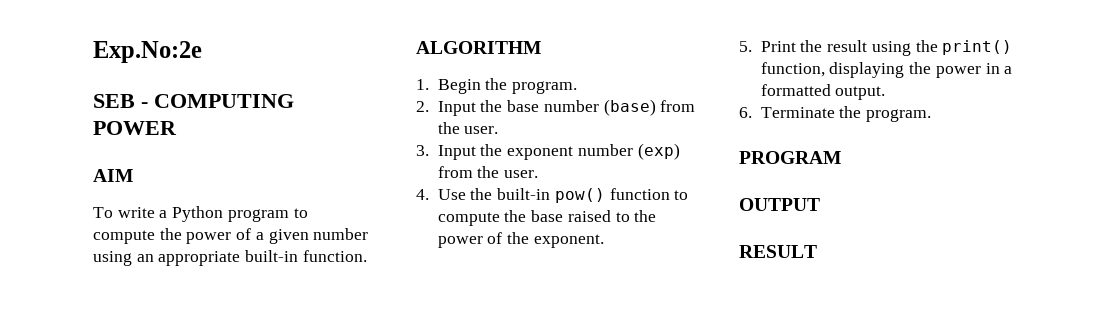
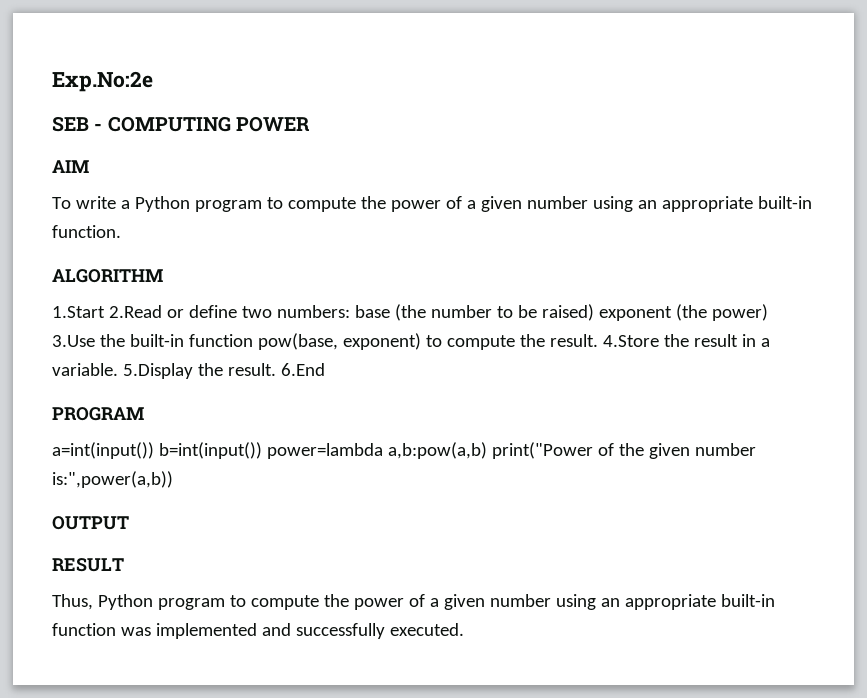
- 1. Begin the program.
- 2. Input the base number (base) from the user.
- 3. Input the exponent number (exp) from the user.
- 4. Use the built-in pow() function to compute the base raised to the power of the exponent.
- 5. Print the result using the print() function, displaying the power in a formatted output.
- 6. Terminate the program.
+ 1.Start 2.Read or define two numbers: base (the number to be raised) exponent (the power) 3.Use the built-in function pow(base, exponent) to compute the result. 4.Store the result in a variable. 5.Display the result. 6.End
  PROGRAM
+ a=int(input()) b=int(input()) power=lambda a,b:pow(a,b) print("Power of the given number is:",power(a,b))
  OUTPUT
  RESULT
+ Thus, Python program to compute the power of a given number using an appropriate built-in function was implemented and successfully executed.

